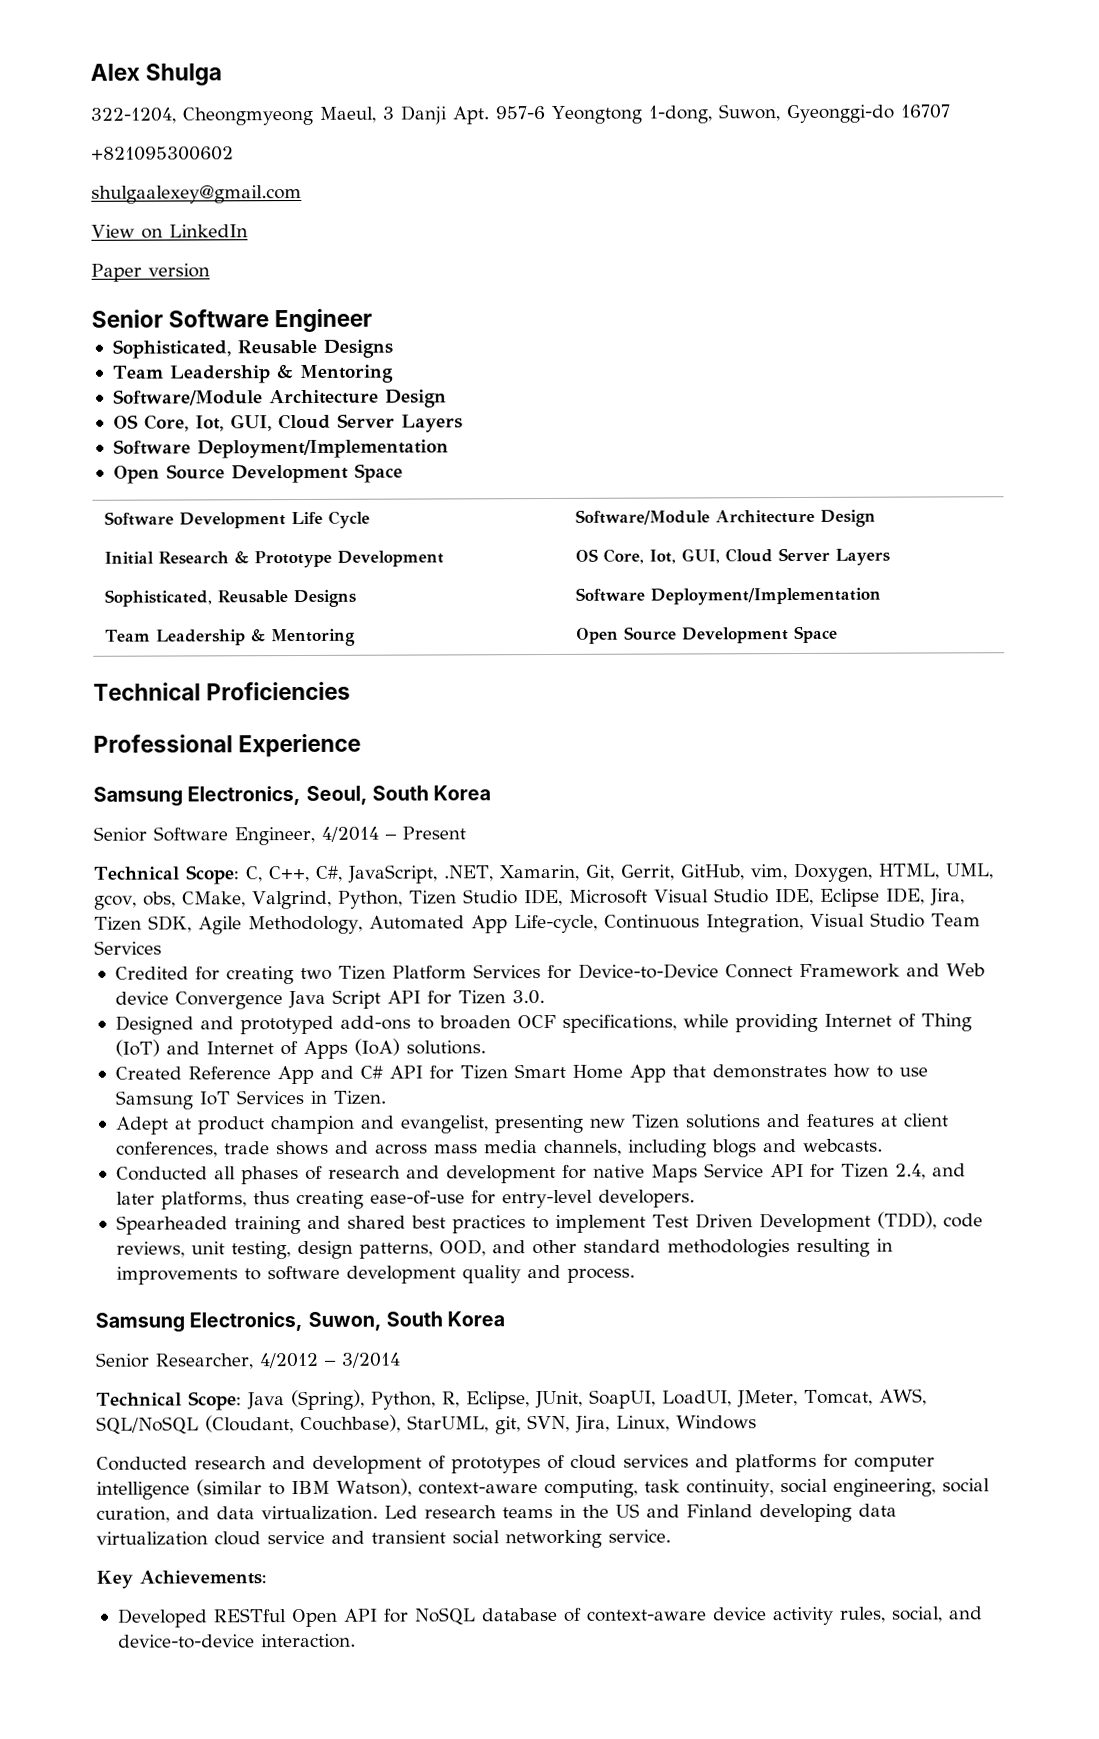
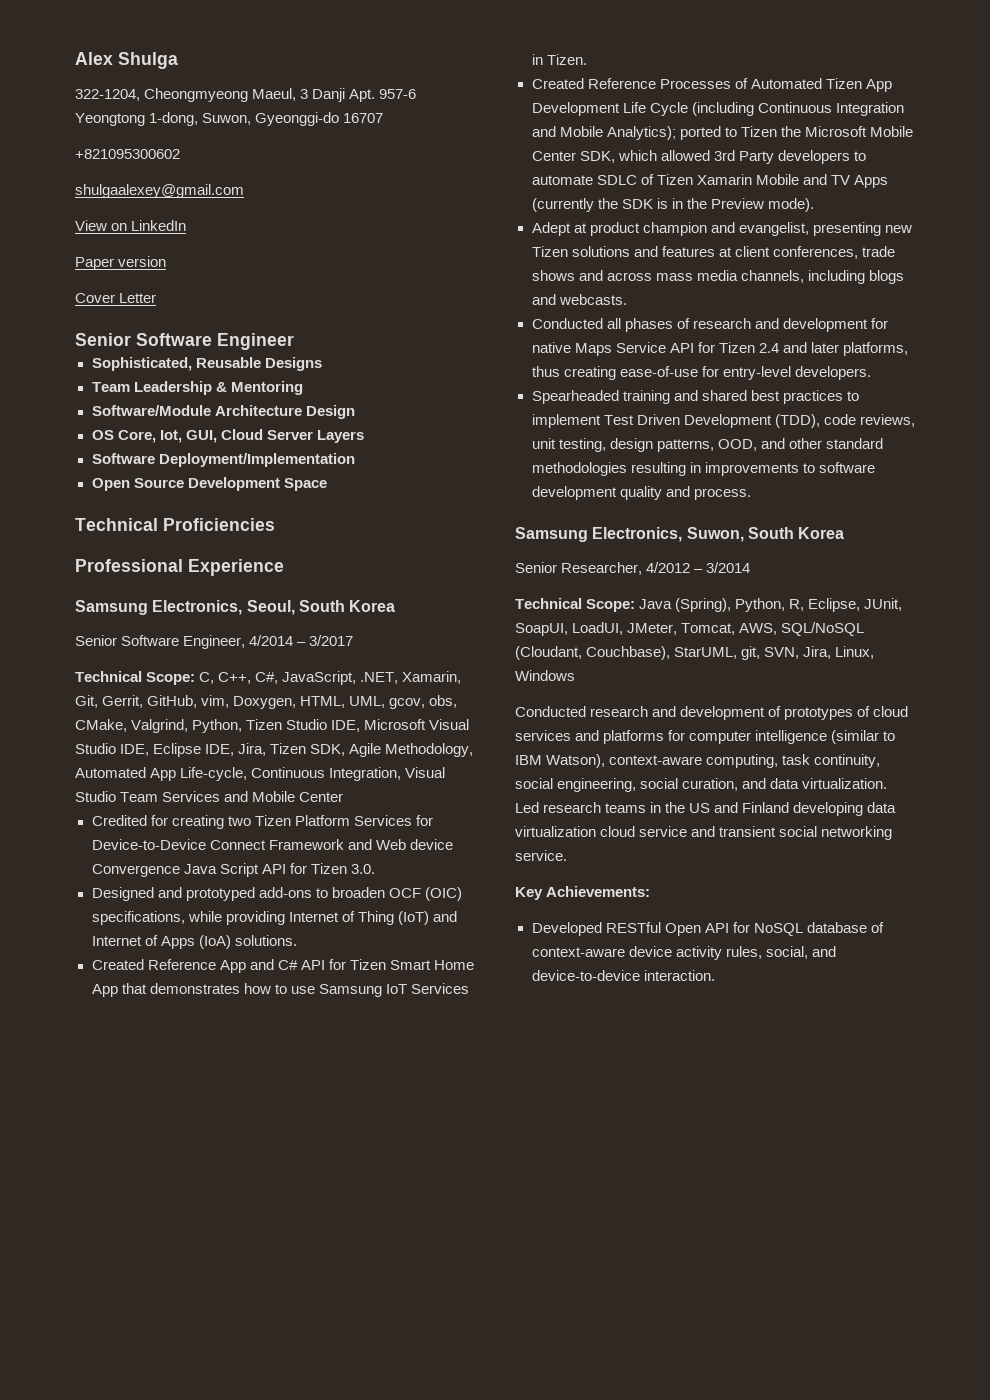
+ Cover Letter
- Software Development Life Cycle | Software/Module Architecture Design
- Initial Research & Prototype Development | OS Core, Iot, GUI, Cloud Server Layers
- Sophisticated, Reusable Designs | Software Deployment/Implementation
- Team Leadership & Mentoring | Open Source Development Space
- Senior Software Engineer, 4/2014 – Present
+ Senior Software Engineer, 4/2014 – 3/2017
- Technical Scope: C, C++, C#, JavaScript, .NET, Xamarin, Git, Gerrit, GitHub, vim, Doxygen, HTML, UML, gcov, obs, CMake, Valgrind, Python, Tizen Studio IDE, Microsoft Visual Studio IDE, Eclipse IDE, Jira, Tizen SDK, Agile Methodology, Automated App Life-cycle, Continuous Integration, Visual Studio Team Services
+ Technical Scope: C, C++, C#, JavaScript, .NET, Xamarin, Git, Gerrit, GitHub, vim, Doxygen, HTML, UML, gcov, obs, CMake, Valgrind, Python, Tizen Studio IDE, Microsoft Visual Studio IDE, Eclipse IDE, Jira, Tizen SDK, Agile Methodology, Automated App Life-cycle, Continuous Integration, Visual Studio Team Services and Mobile Center
- Designed and prototyped add-ons to broaden OCF specifications, while providing Internet of Thing (IoT) and Internet of Apps (IoA) solutions.
+ Designed and prototyped add-ons to broaden OCF (OIC) specifications, while providing Internet of Thing (IoT) and Internet of Apps (IoA) solutions.
+ Created Reference Processes of Automated Tizen App Development Life Cycle (including Continuous Integration and Mobile Analytics); ported to Tizen the Microsoft Mobile Center SDK, which allowed 3rd Party developers to automate SDLC of Tizen Xamarin Mobile and TV Apps (currently the SDK is in the Preview mode).
- Conducted all phases of research and development for native Maps Service API for Tizen 2.4, and later platforms, thus creating ease-of-use for entry-level developers.
+ Conducted all phases of research and development for native Maps Service API for Tizen 2.4 and later platforms, thus creating ease-of-use for entry-level developers.

